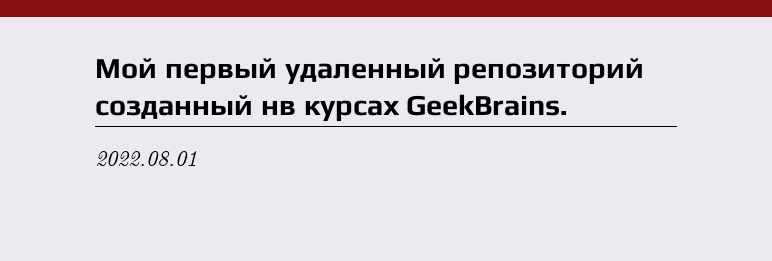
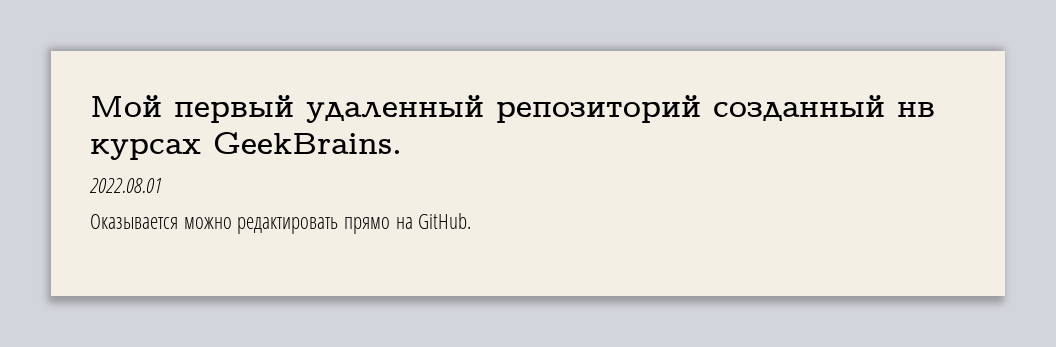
+ Оказывается можно редактировать прямо на GitHub.

